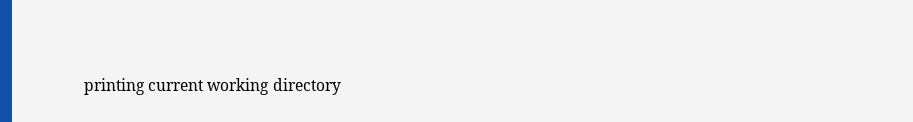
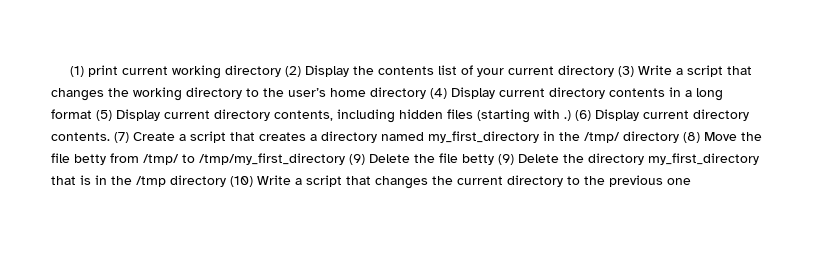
- printing current working directory
+ (1) print current working directory (2) Display the contents list of your current directory (3) Write a script that changes the working directory to the user’s home directory (4) Display current directory contents in a long format (5) Display current directory contents, including hidden files (starting with .) (6) Display current directory contents. (7) Create a script that creates a directory named my_first_directory in the /tmp/ directory (8) Move the file betty from /tmp/ to /tmp/my_first_directory (9) Delete the file betty (9) Delete the directory my_first_directory that is in the /tmp directory (10) Write a script that changes the current directory to the previous one

